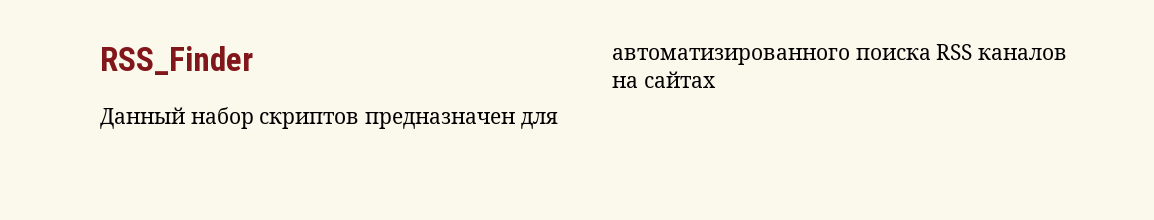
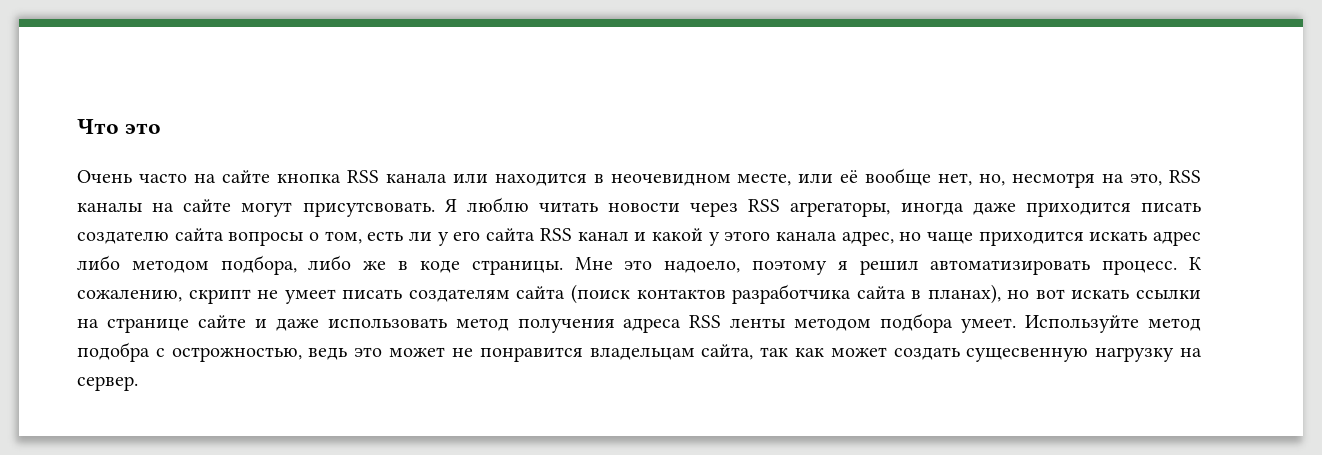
- RSS_Finder
- Данный набор скриптов предназначен для автоматизированного поиска RSS каналов на сайтах
+ Что это
+ Очень часто на сайте кнопка RSS канала или находится в неочевидном месте, или её вообще нет, но, несмотря на это, RSS каналы на сайте могут присутсвовать. Я люблю читать новости через RSS агрегаторы, иногда даже приходится писать создателю сайта вопросы о том, есть ли у его сайта RSS канал и какой у этого канала адрес, но чаще приходится искать адрес либо методом подбора, либо же в коде страницы. Мне это надоело, поэтому я решил автоматизировать процесс. К сожалению, скрипт не умеет писать создателям сайта (поиск контактов разработчика сайта в планах), но вот искать ссылки на странице сайте и даже использовать метод получения адреса RSS ленты методом подбора умеет. Используйте метод подобра с острожностью, ведь это может не понравится владельцам сайта, так как может создать сущесвенную нагрузку на сервер.

